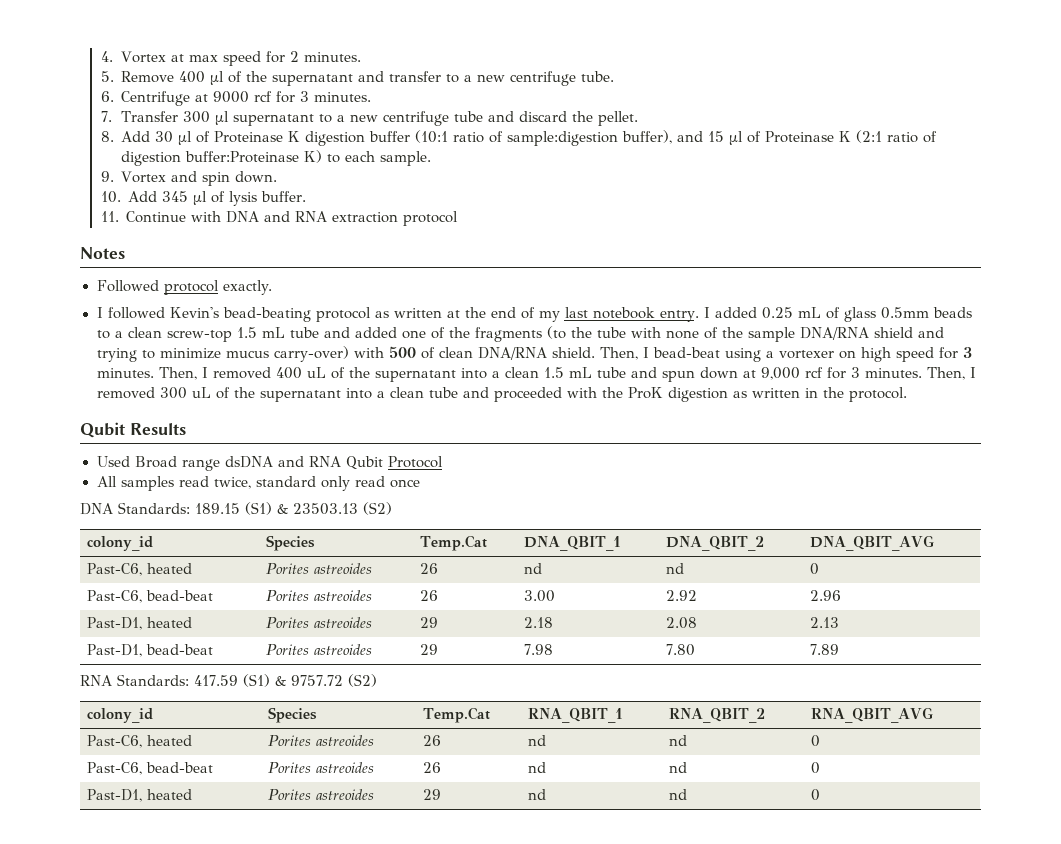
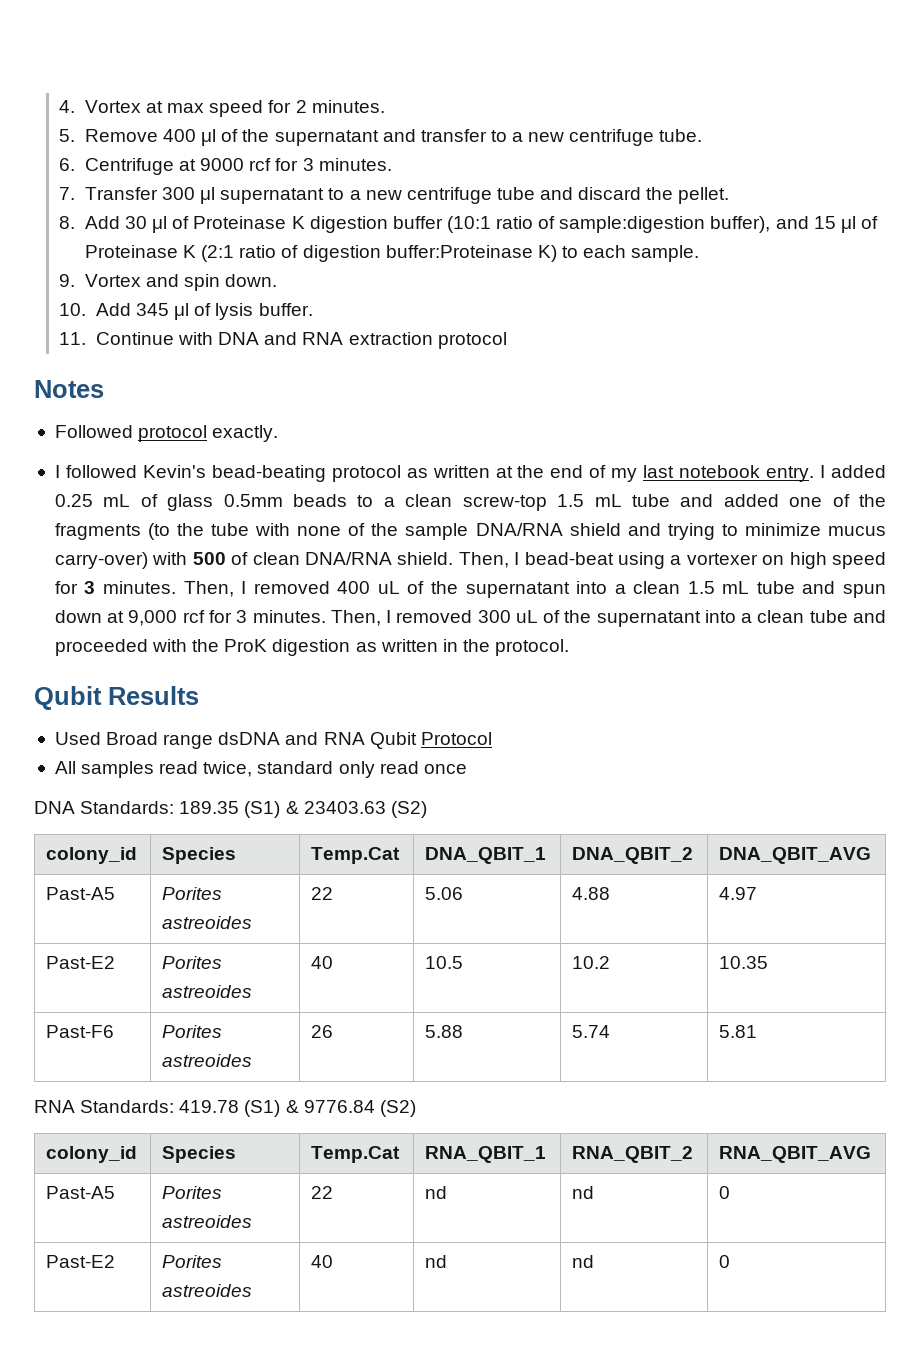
- DNA Standards: 189.15 (S1) & 23503.13 (S2)
+ DNA Standards: 189.35 (S1) & 23403.63 (S2)
  colony_id | Species | Temp.Cat | DNA_QBIT_1 | DNA_QBIT_2 | DNA_QBIT_AVG
- Past-C6, heated | Porites astreoides | 26 | nd | nd | 0
- Past-C6, bead-beat | Porites astreoides | 26 | 3.00 | 2.92 | 2.96
- Past-D1, heated | Porites astreoides | 29 | 2.18 | 2.08 | 2.13
- Past-D1, bead-beat | Porites astreoides | 29 | 7.98 | 7.80 | 7.89
+ Past-A5 | Porites astreoides | 22 | 5.06 | 4.88 | 4.97
+ Past-E2 | Porites astreoides | 40 | 10.5 | 10.2 | 10.35
+ Past-F6 | Porites astreoides | 26 | 5.88 | 5.74 | 5.81
- RNA Standards: 417.59 (S1) & 9757.72 (S2)
+ RNA Standards: 419.78 (S1) & 9776.84 (S2)
  colony_id | Species | Temp.Cat | RNA_QBIT_1 | RNA_QBIT_2 | RNA_QBIT_AVG
- Past-C6, heated | Porites astreoides | 26 | nd | nd | 0
- Past-C6, bead-beat | Porites astreoides | 26 | nd | nd | 0
- Past-D1, heated | Porites astreoides | 29 | nd | nd | 0
+ Past-A5 | Porites astreoides | 22 | nd | nd | 0
+ Past-E2 | Porites astreoides | 40 | nd | nd | 0

